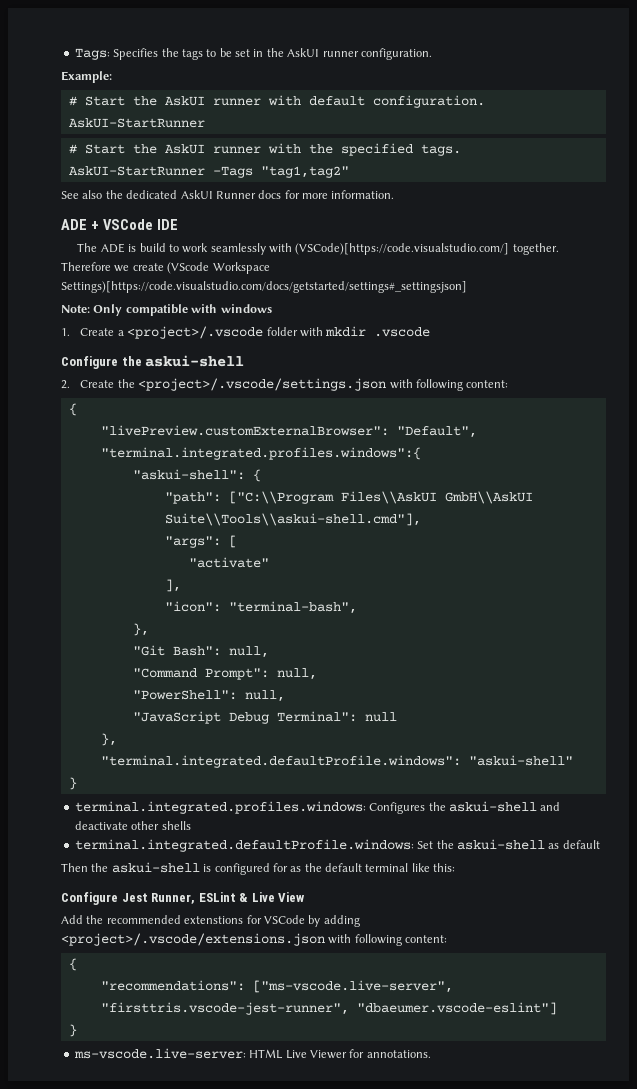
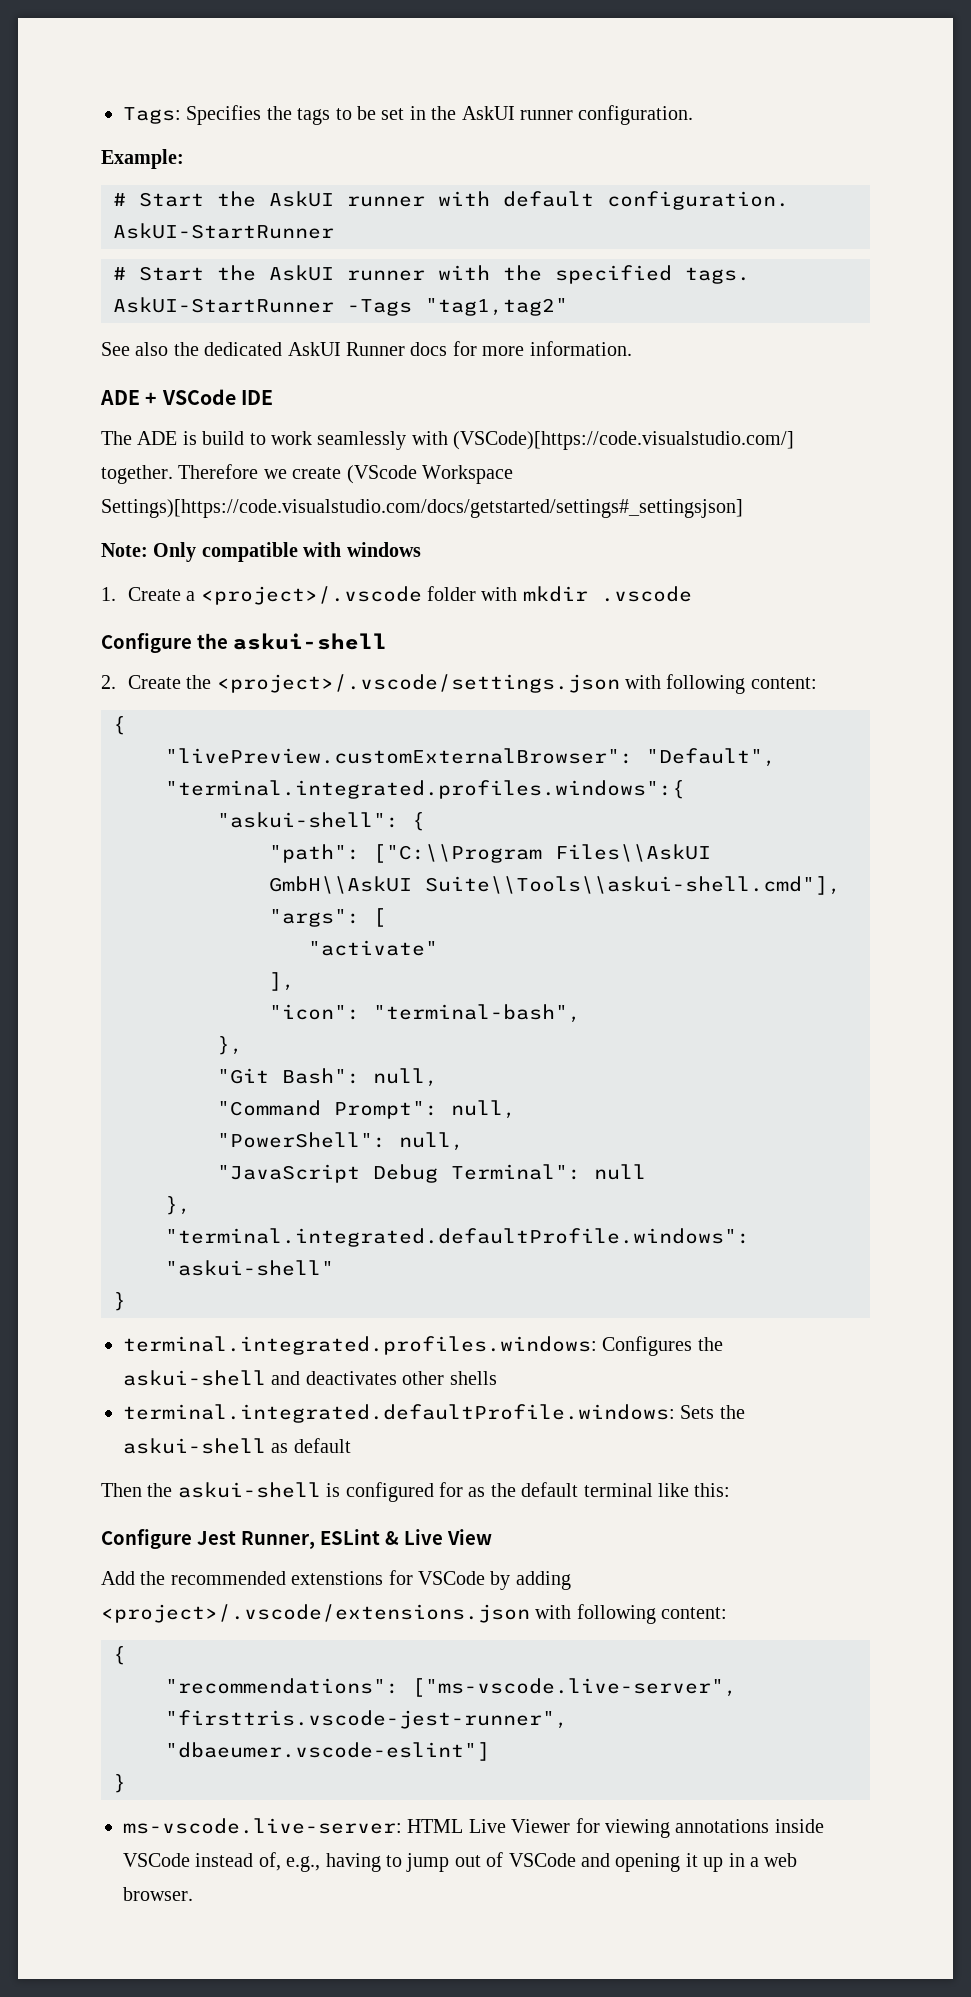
- terminal.integrated.profiles.windows: Configures the askui-shell and deactivate other shells
+ terminal.integrated.profiles.windows: Configures the askui-shell and deactivates other shells
- terminal.integrated.defaultProfile.windows: Set the askui-shell as default
+ terminal.integrated.defaultProfile.windows: Sets the askui-shell as default
- ms-vscode.live-server: HTML Live Viewer for annotations.
+ ms-vscode.live-server: HTML Live Viewer for viewing annotations inside VSCode instead of, e.g., having to jump out of VSCode and opening it up in a web browser.

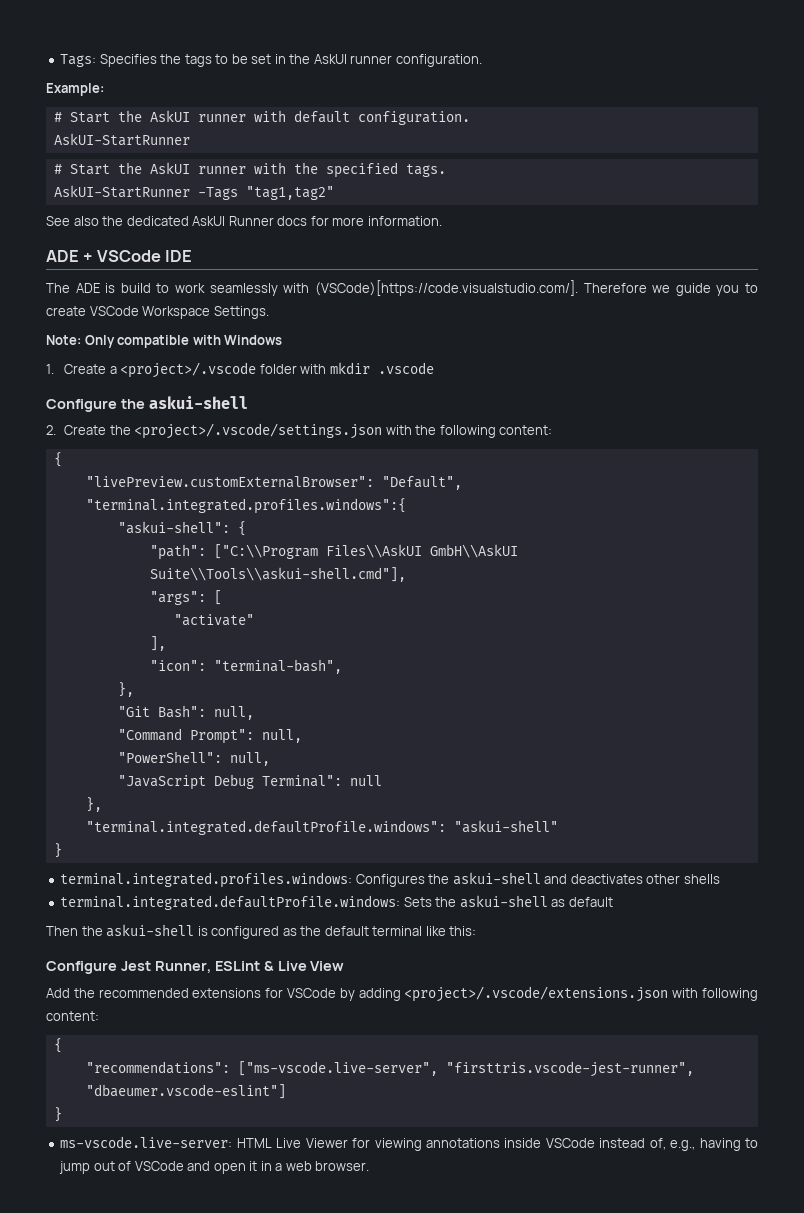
- The ADE is build to work seamlessly with (VSCode)[https://code.visualstudio.com/] together. Therefore we create (VScode Workspace Settings)[https://code.visualstudio.com/docs/getstarted/settings#_settingsjson]
+ The ADE is build to work seamlessly with (VSCode)[https://code.visualstudio.com/]. Therefore we guide you to create VSCode Workspace Settings.
- Note: Only compatible with windows
+ Note: Only compatible with Windows
- 2. Create the <project>/.vscode/settings.json with following content:
+ 2. Create the <project>/.vscode/settings.json with the following content:
- Then the askui-shell is configured for as the default terminal like this:
+ Then the askui-shell is configured as the default terminal like this:
- Add the recommended extenstions for VSCode by adding <project>/.vscode/extensions.json with following content:
+ Add the recommended extensions for VSCode by adding <project>/.vscode/extensions.json with following content:
- ms-vscode.live-server: HTML Live Viewer for viewing annotations inside VSCode instead of, e.g., having to jump out of VSCode and opening it up in a web browser.
+ ms-vscode.live-server: HTML Live Viewer for viewing annotations inside VSCode instead of, e.g., having to jump out of VSCode and open it in a web browser.

